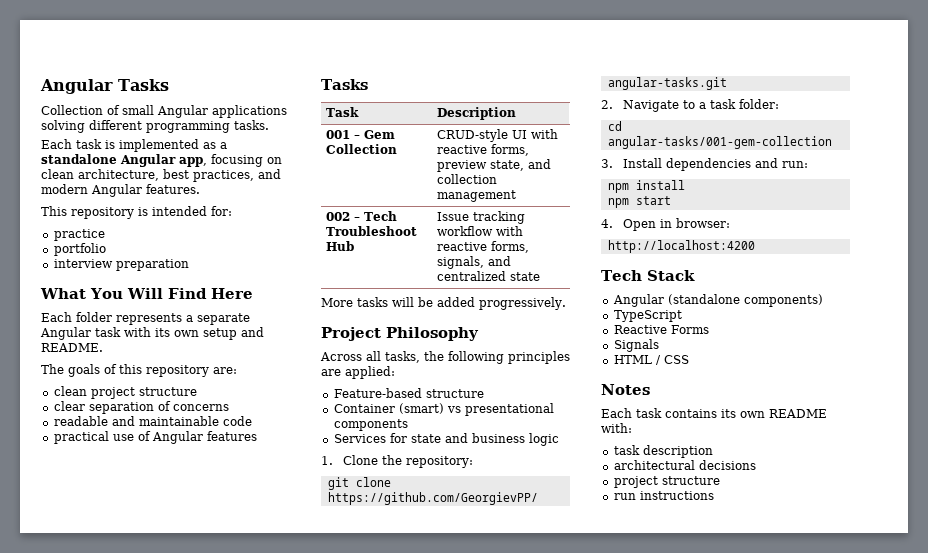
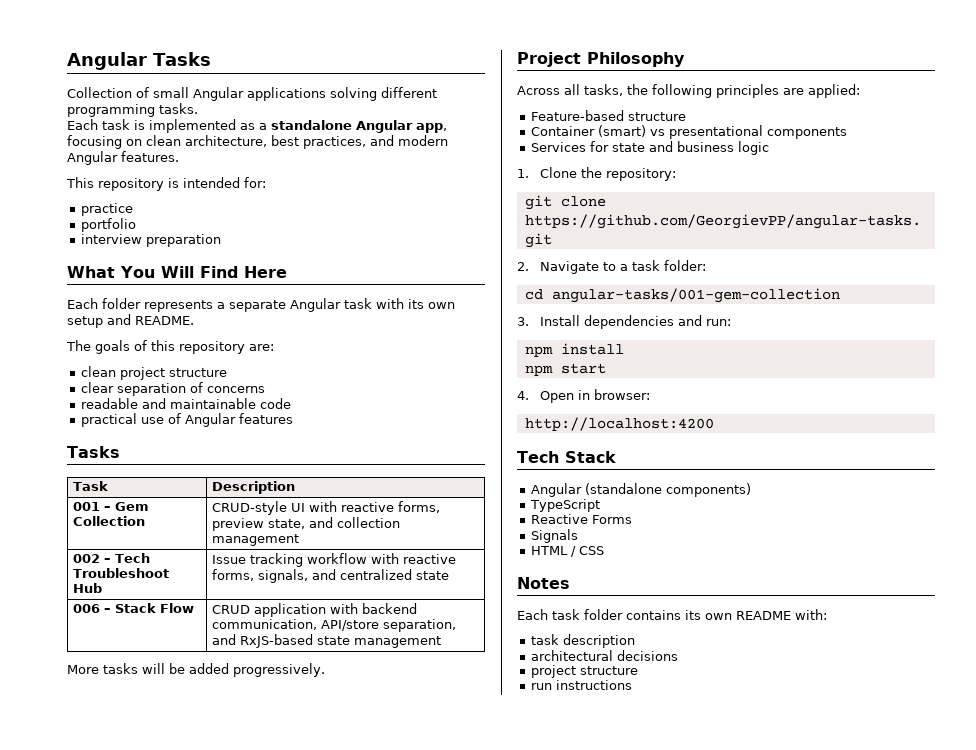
+ 006 – Stack Flow | CRUD application with backend communication, API/store separation, and RxJS-based state management
- Each task contains its own README with:
+ Each task folder contains its own README with:

